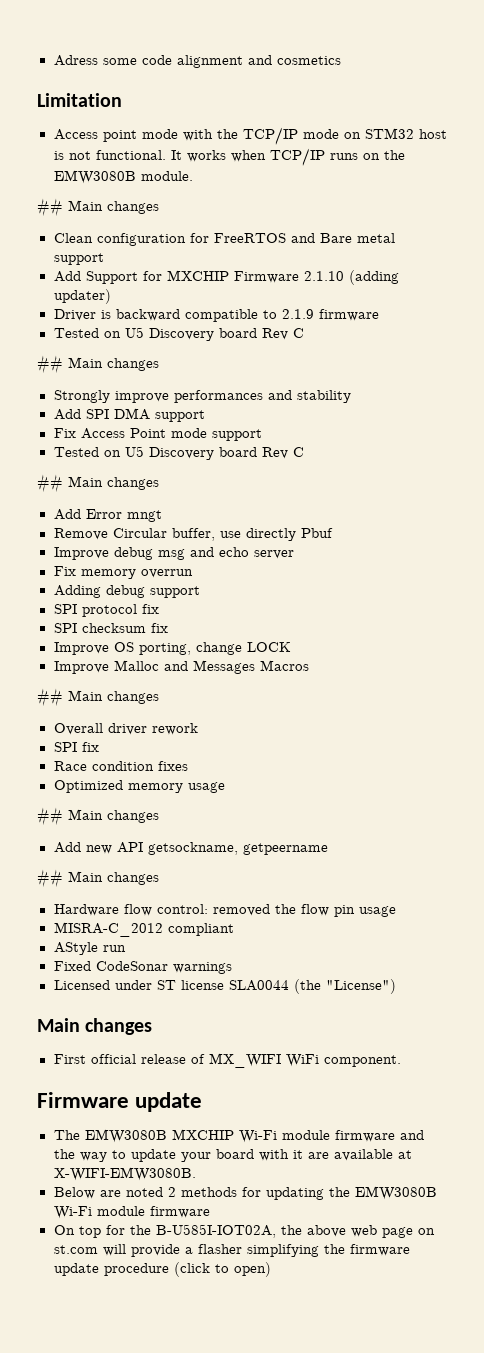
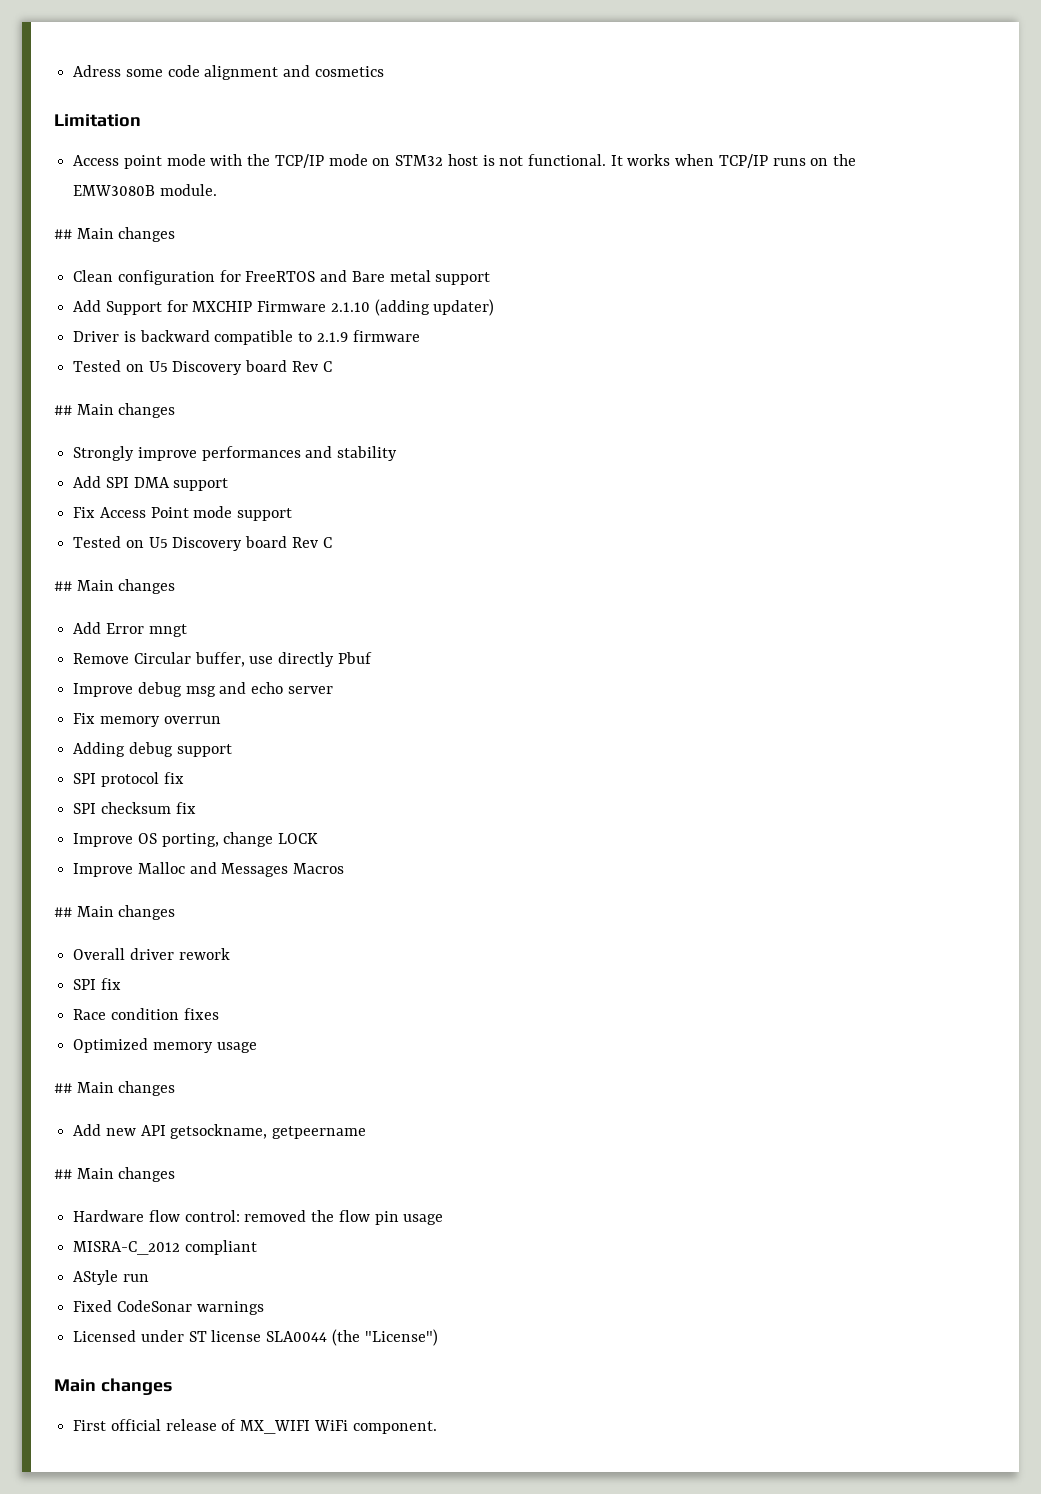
- Firmware update
- The EMW3080B MXCHIP Wi-Fi module firmware and the way to update your board with it are available at X-WIFI-EMW3080B.
- Below are noted 2 methods for updating the EMW3080B Wi-Fi module firmware
- On top for the B-U585I-IOT02A, the above web page on st.com will provide a flasher simplifying the firmware update procedure (click to open)

